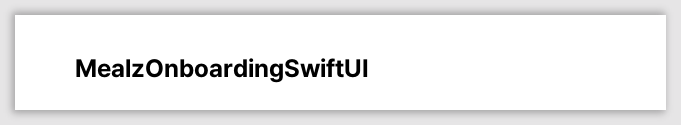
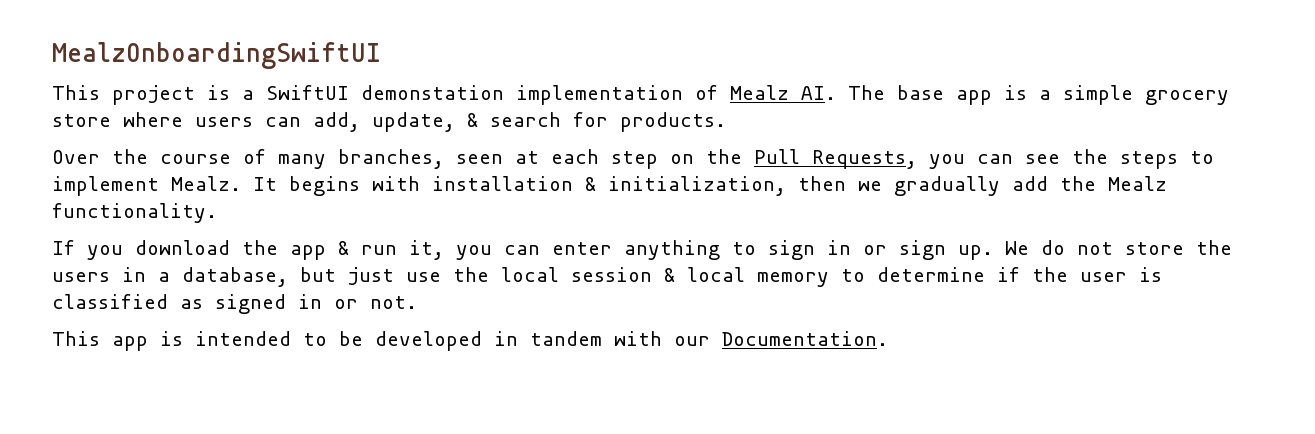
+ This project is a SwiftUI demonstation implementation of Mealz AI. The base app is a simple grocery store where users can add, update, & search for products.
+ Over the course of many branches, seen at each step on the Pull Requests, you can see the steps to implement Mealz. It begins with installation & initialization, then we gradually add the Mealz functionality.
+ If you download the app & run it, you can enter anything to sign in or sign up. We do not store the users in a database, but just use the local session & local memory to determine if the user is classified as signed in or not.
+ This app is intended to be developed in tandem with our Documentation.

